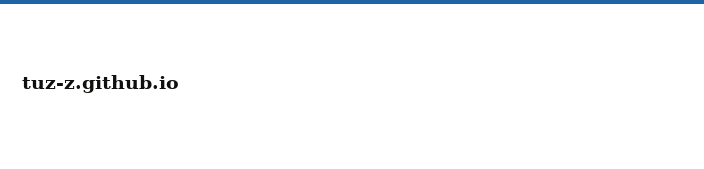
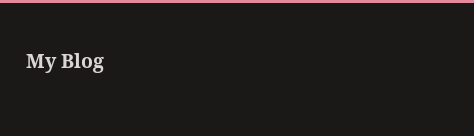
- tuz-z.github.io
+ My Blog

